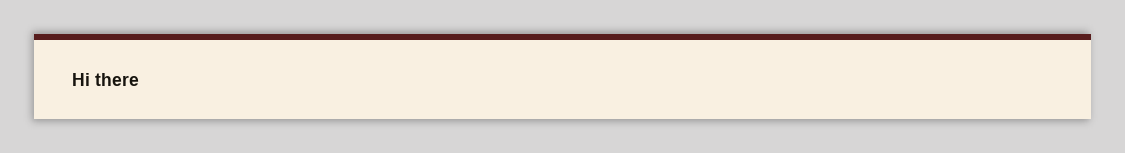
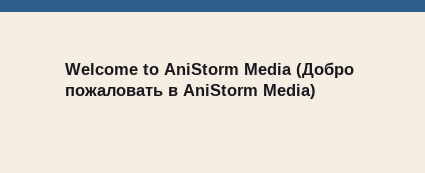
- Hi there
+ Welcome to AniStorm Media (Добро пожаловать в AniStorm Media)

